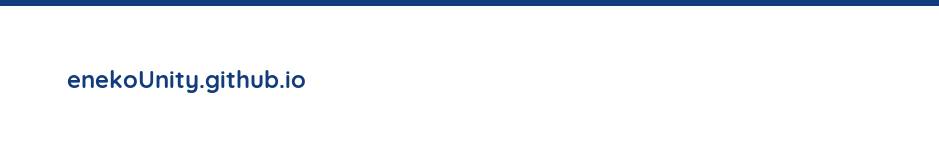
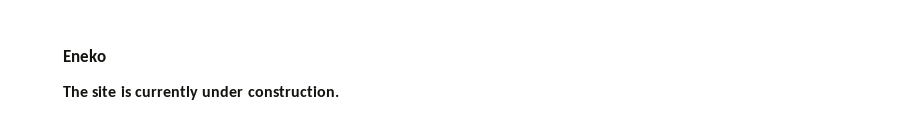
- enekoUnity.github.io
+ Eneko
+ The site is currently under construction.

